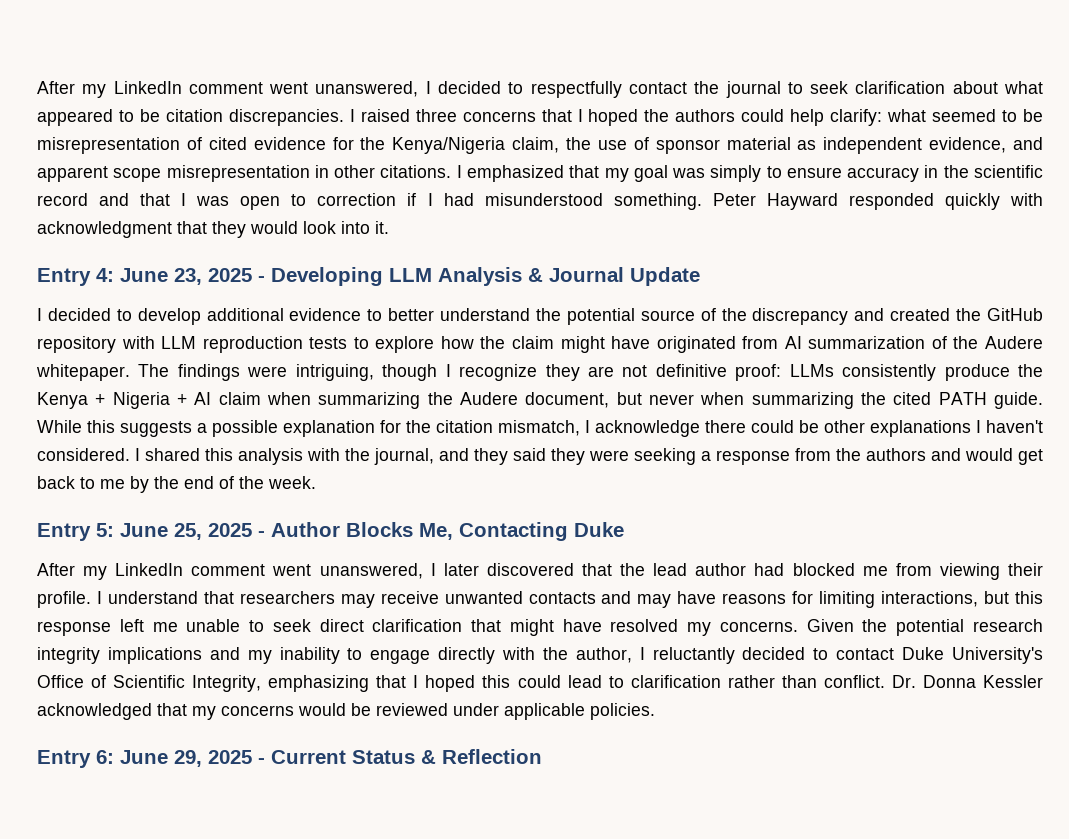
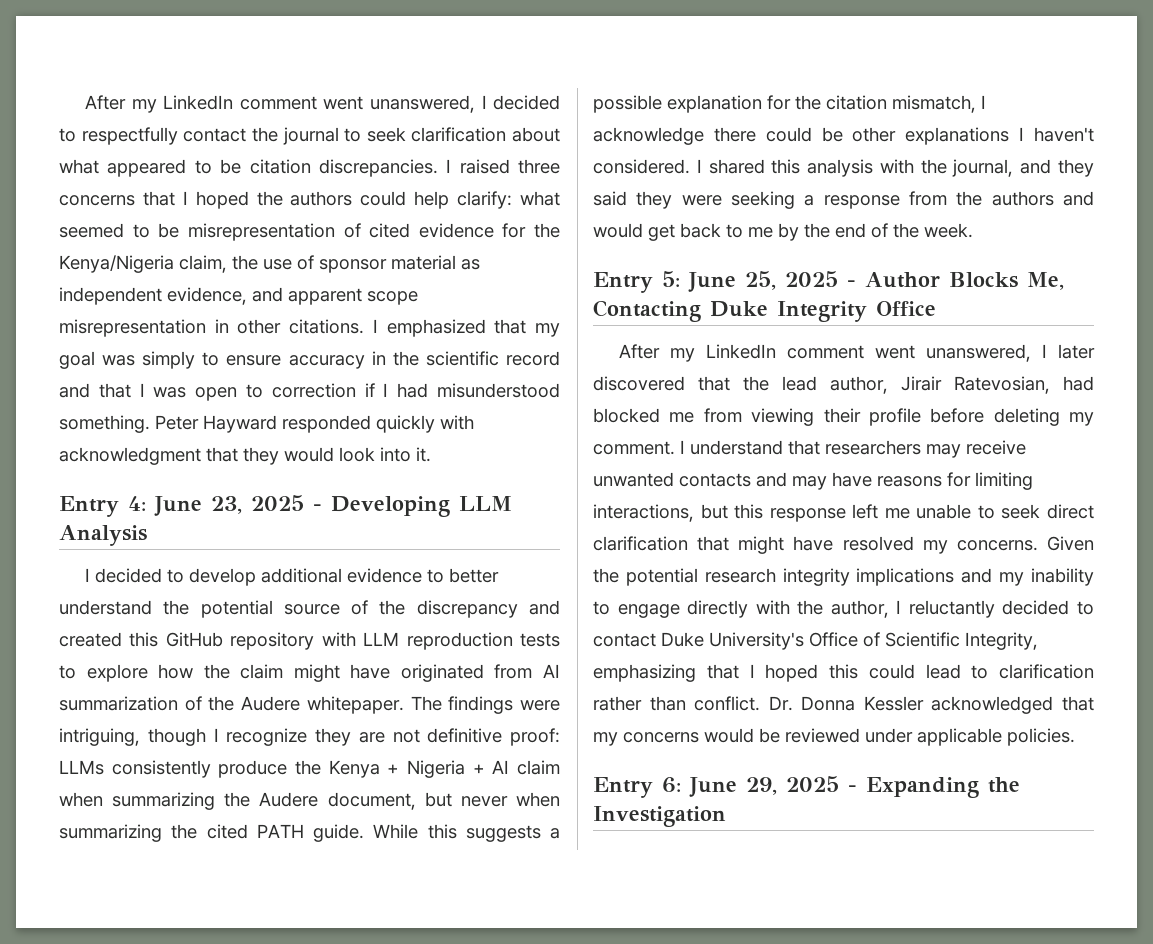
- Entry 4: June 23, 2025 - Developing LLM Analysis & Journal Update
+ Entry 4: June 23, 2025 - Developing LLM Analysis
- I decided to develop additional evidence to better understand the potential source of the discrepancy and created the GitHub repository with LLM reproduction tests to explore how the claim might have originated from AI summarization of the Audere whitepaper.
+ I decided to develop additional evidence to better understand the potential source of the discrepancy and created this GitHub repository with LLM reproduction tests to explore how the claim might have originated from AI summarization of the Audere whitepaper.
- Entry 5: June 25, 2025 - Author Blocks Me, Contacting Duke
+ Entry 5: June 25, 2025 - Author Blocks Me, Contacting Duke Integrity Office
- After my LinkedIn comment went unanswered, I later discovered that the lead author had blocked me from viewing their profile.
+ After my LinkedIn comment went unanswered, I later discovered that the lead author, Jirair Ratevosian, had blocked me from viewing their profile before deleting my comment.
- Entry 6: June 29, 2025 - Current Status & Reflection
+ Entry 6: June 29, 2025 - Expanding the Investigation

